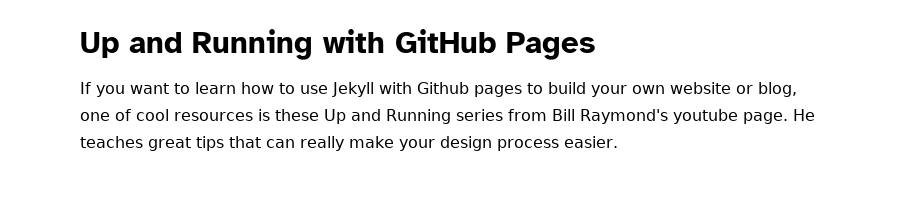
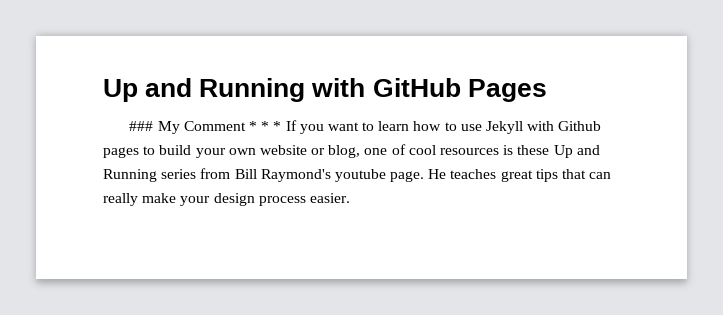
- If you want to learn how to use Jekyll with Github pages to build your own website or blog, one of cool resources is these Up and Running series from Bill Raymond's youtube page.
+ ### My Comment * * * If you want to learn how to use Jekyll with Github pages to build your own website or blog, one of cool resources is these Up and Running series from Bill Raymond's youtube page.

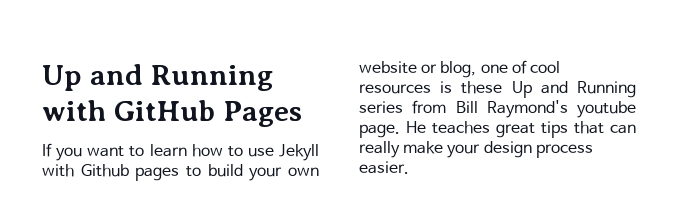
- ### My Comment * * * If you want to learn how to use Jekyll with Github pages to build your own website or blog, one of cool resources is these Up and Running series from Bill Raymond's youtube page.
+ If you want to learn how to use Jekyll with Github pages to build your own website or blog, one of cool resources is these Up and Running series from Bill Raymond's youtube page.

